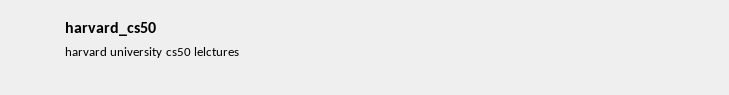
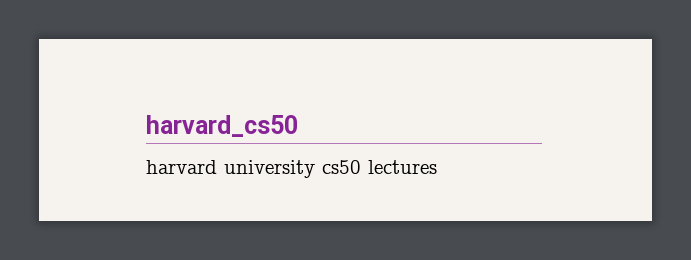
- harvard university cs50 lelctures
+ harvard university cs50 lectures

